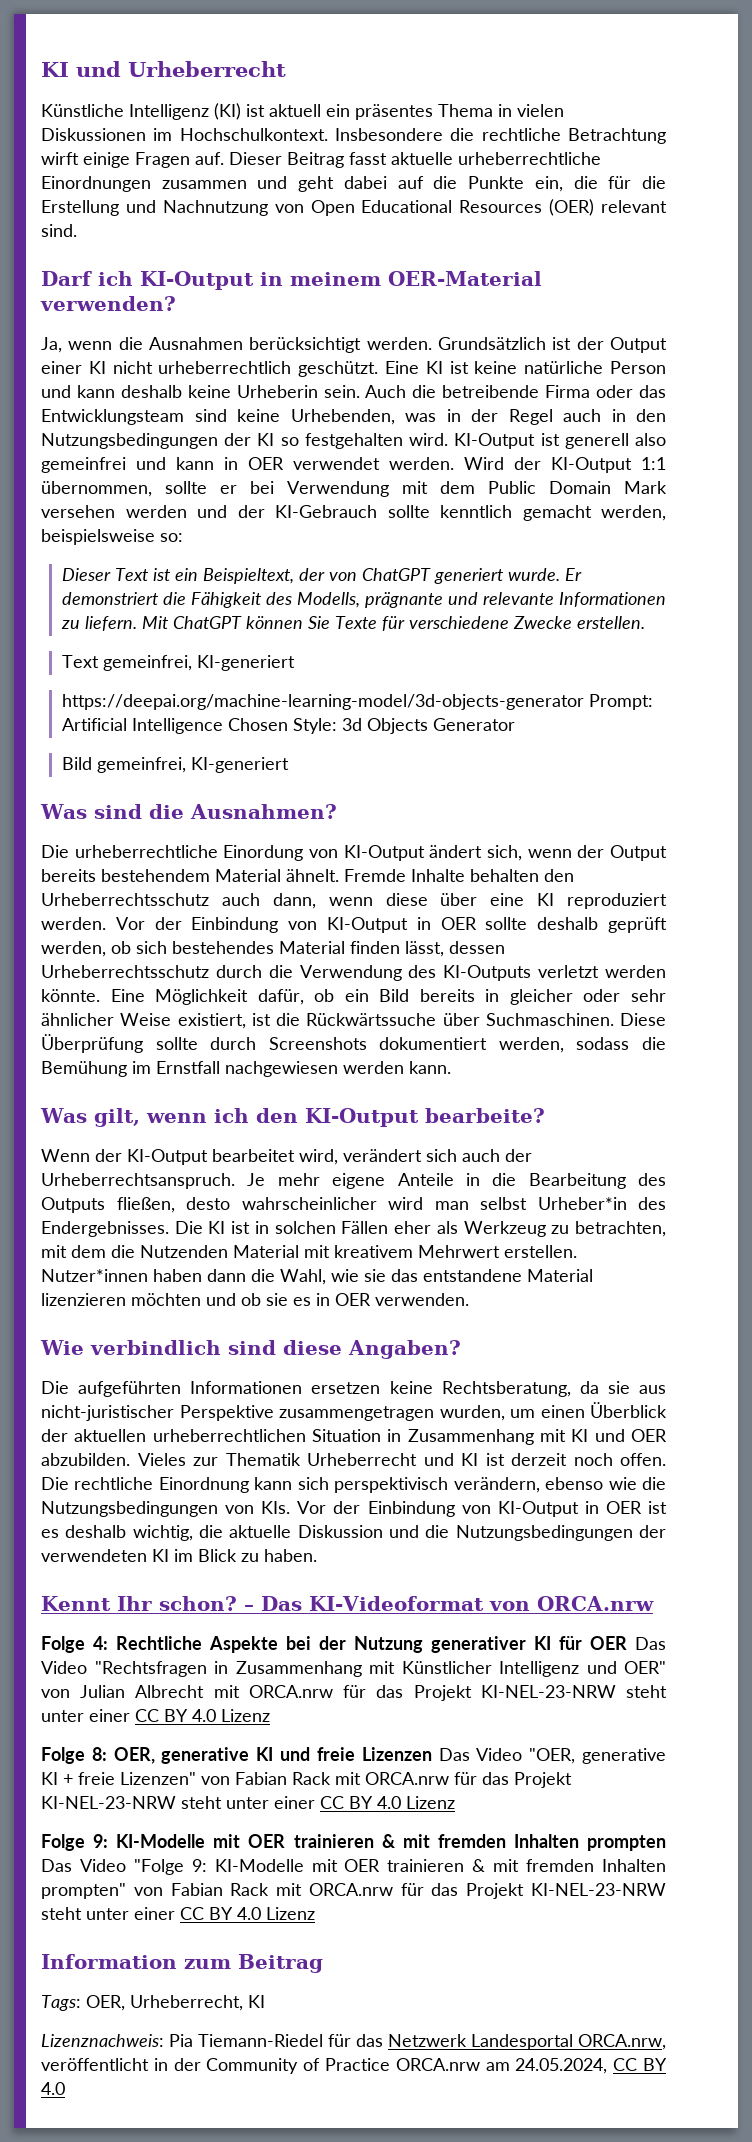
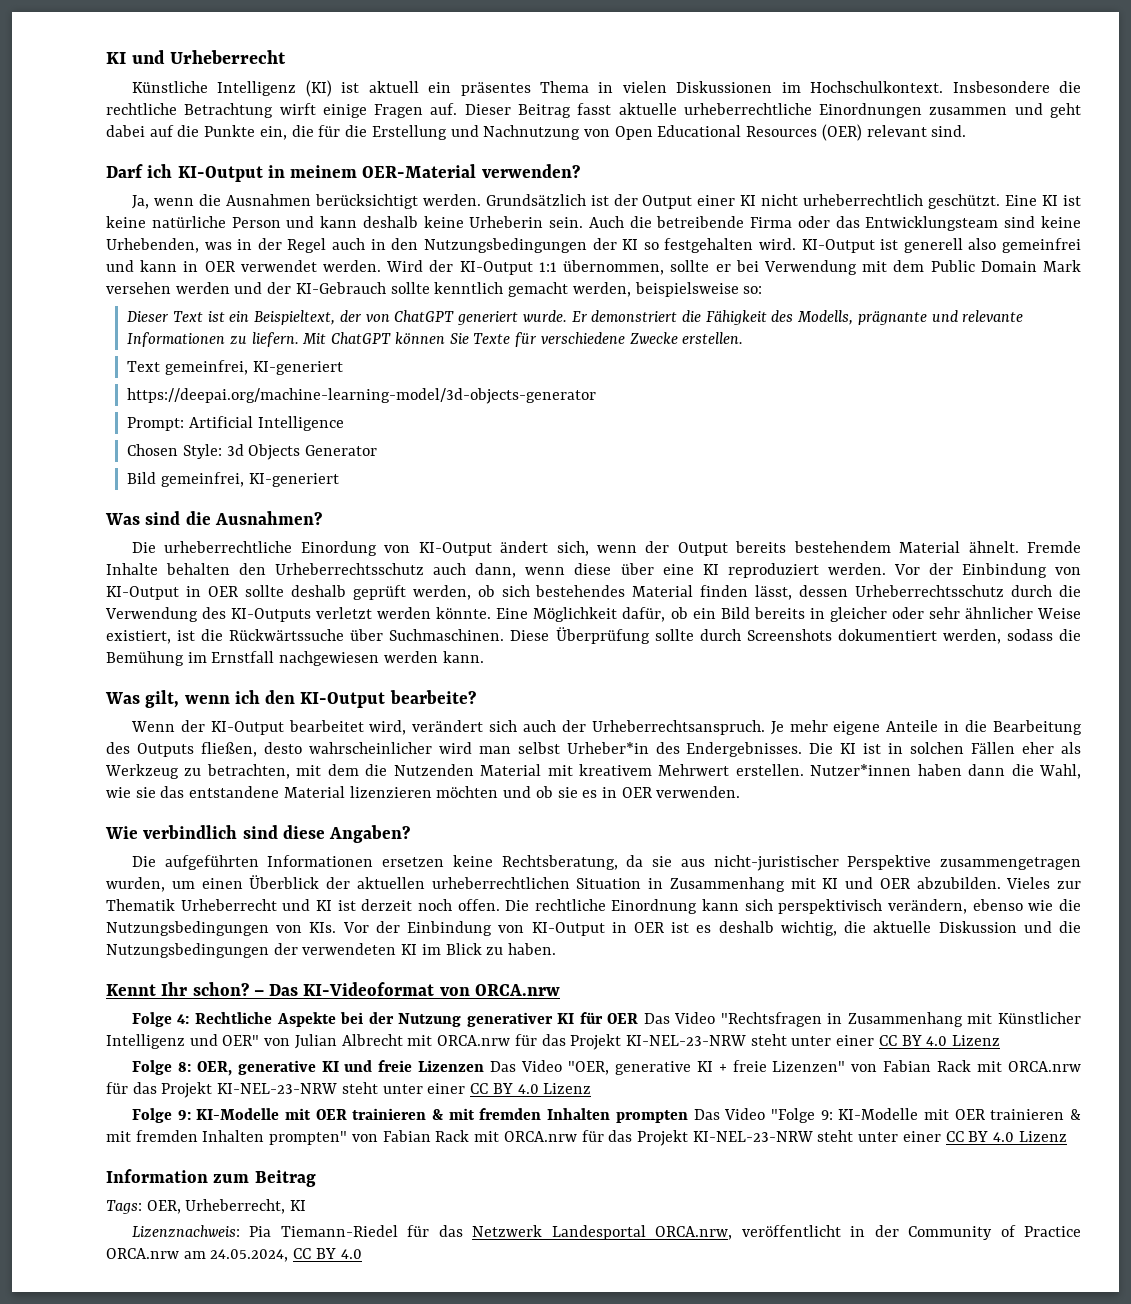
- https://deepai.org/machine-learning-model/3d-objects-generator Prompt: Artificial Intelligence Chosen Style: 3d Objects Generator
+ https://deepai.org/machine-learning-model/3d-objects-generator
+ Prompt: Artificial Intelligence
+ Chosen Style: 3d Objects Generator

